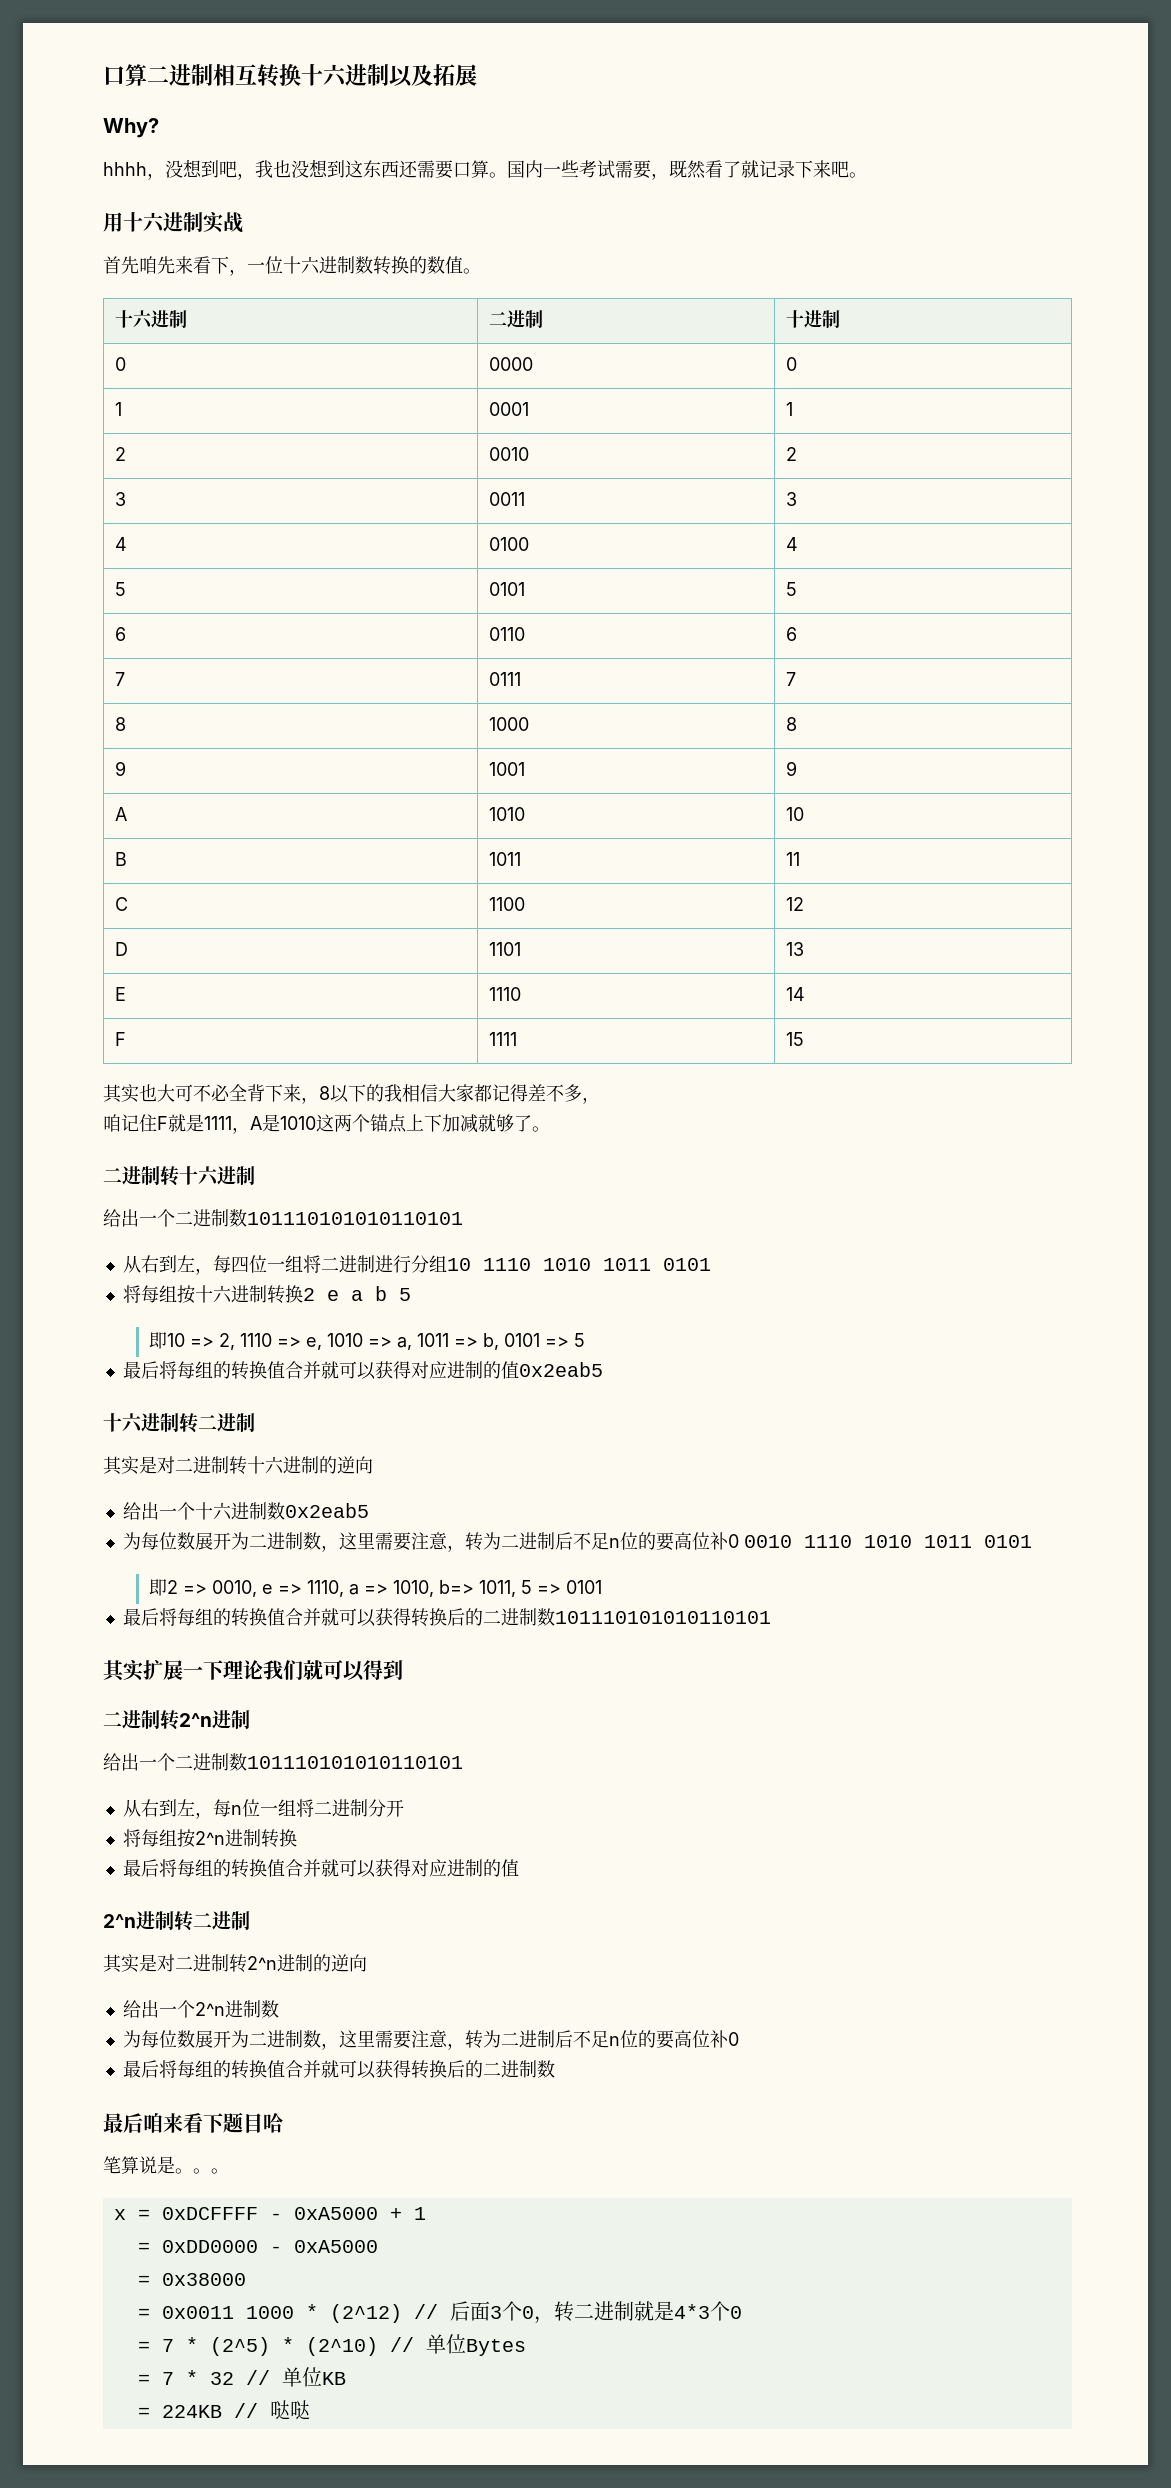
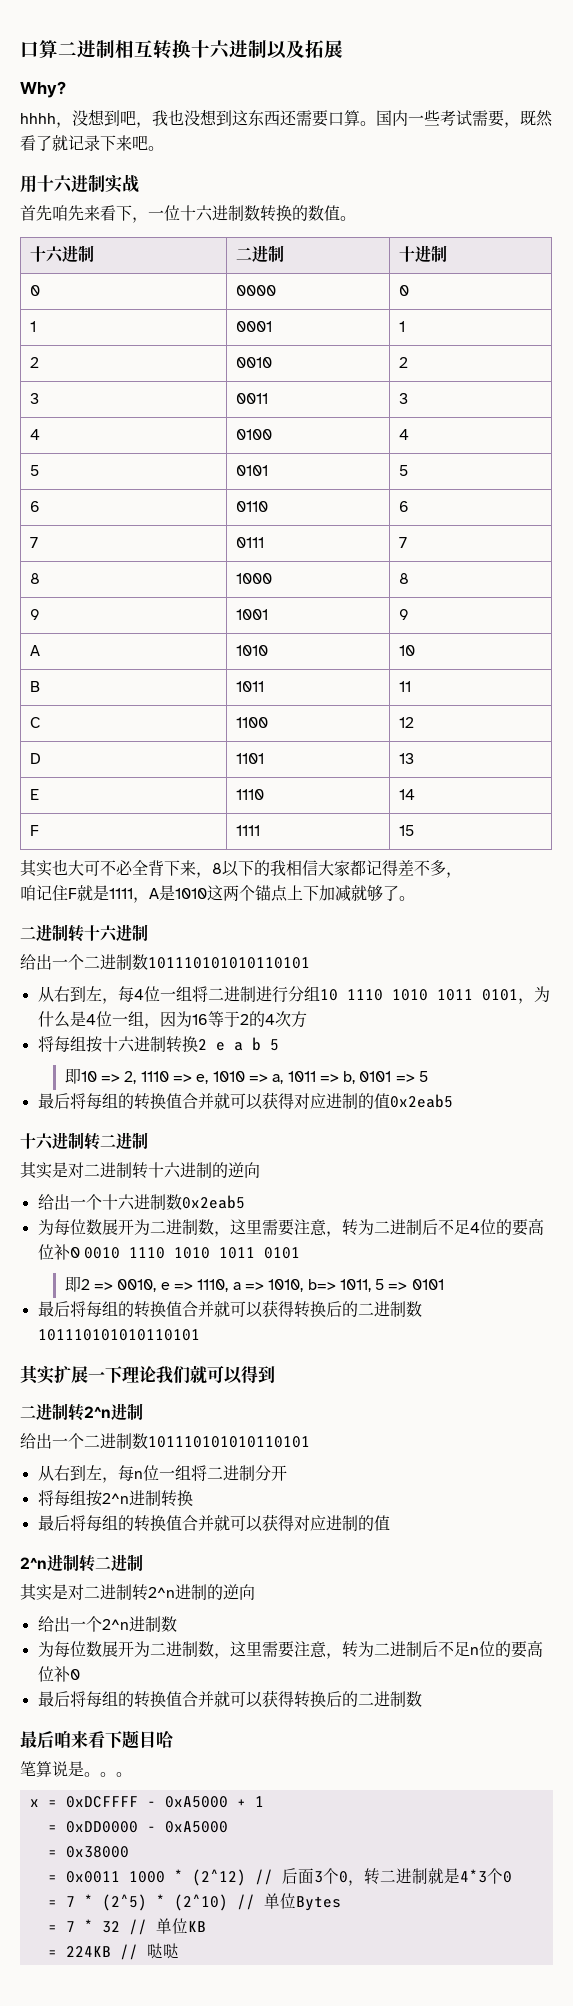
- 从右到左，每四位一组将二进制进行分组10 1110 1010 1011 0101
+ 从右到左，每4位一组将二进制进行分组10 1110 1010 1011 0101，为什么是4位一组，因为16等于2的4次方
- 为每位数展开为二进制数，这里需要注意，转为二进制后不足n位的要高位补0 0010 1110 1010 1011 0101
+ 为每位数展开为二进制数，这里需要注意，转为二进制后不足4位的要高位补0 0010 1110 1010 1011 0101

